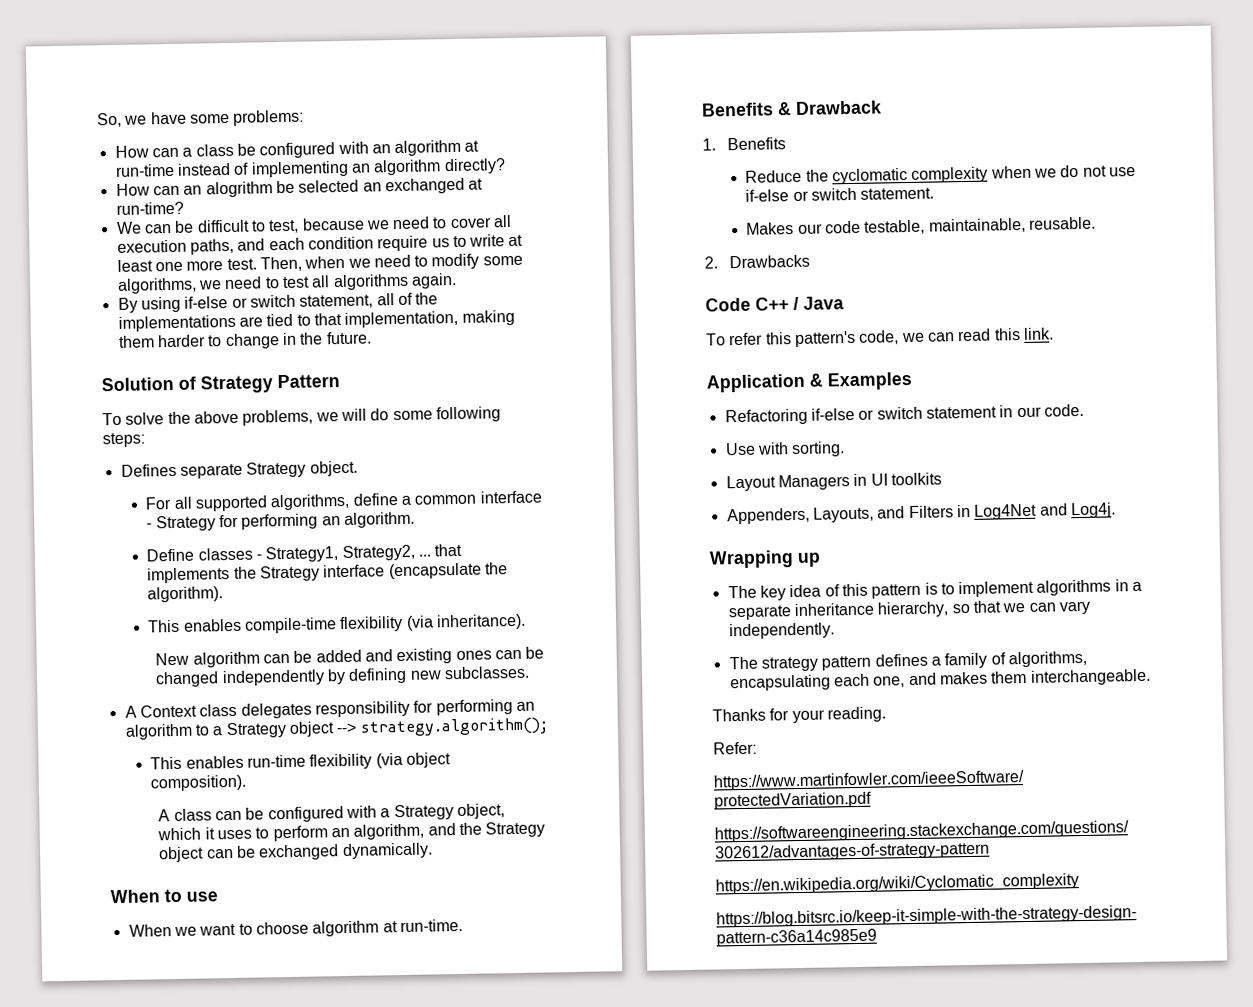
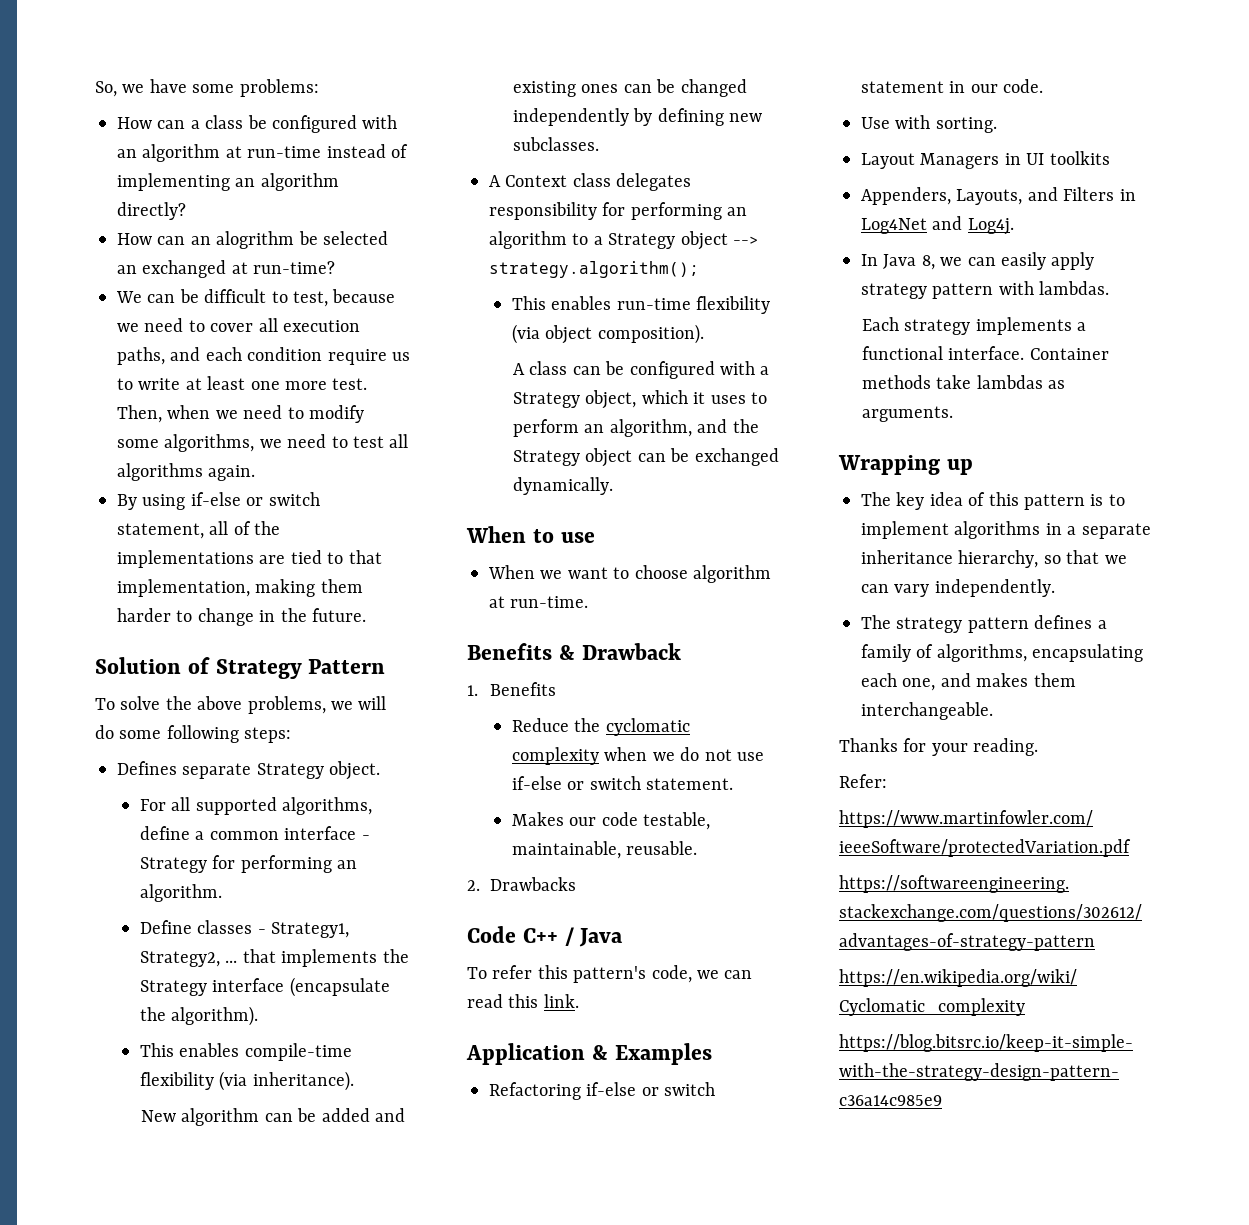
+ In Java 8, we can easily apply strategy pattern with lambdas.
+ Each strategy implements a functional interface. Container methods take lambdas as arguments.

